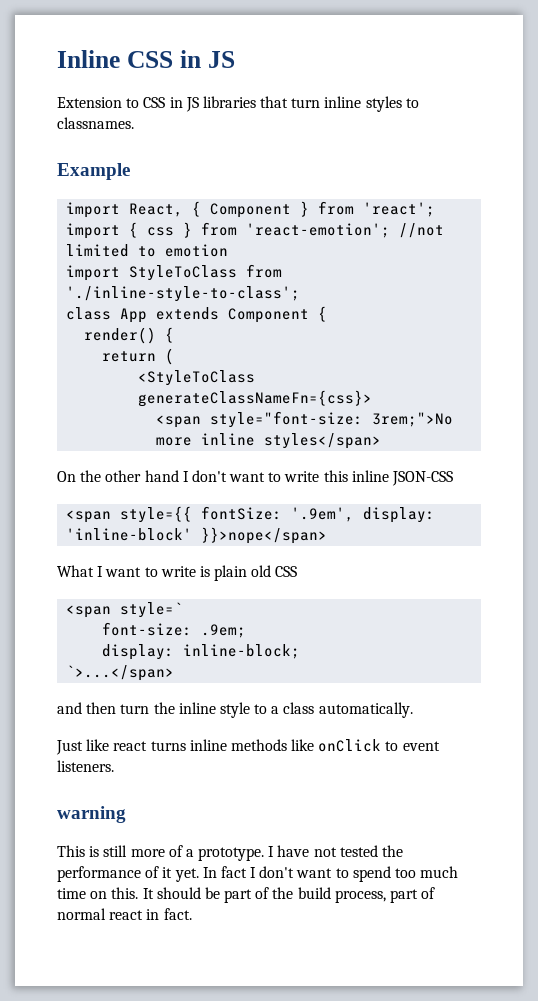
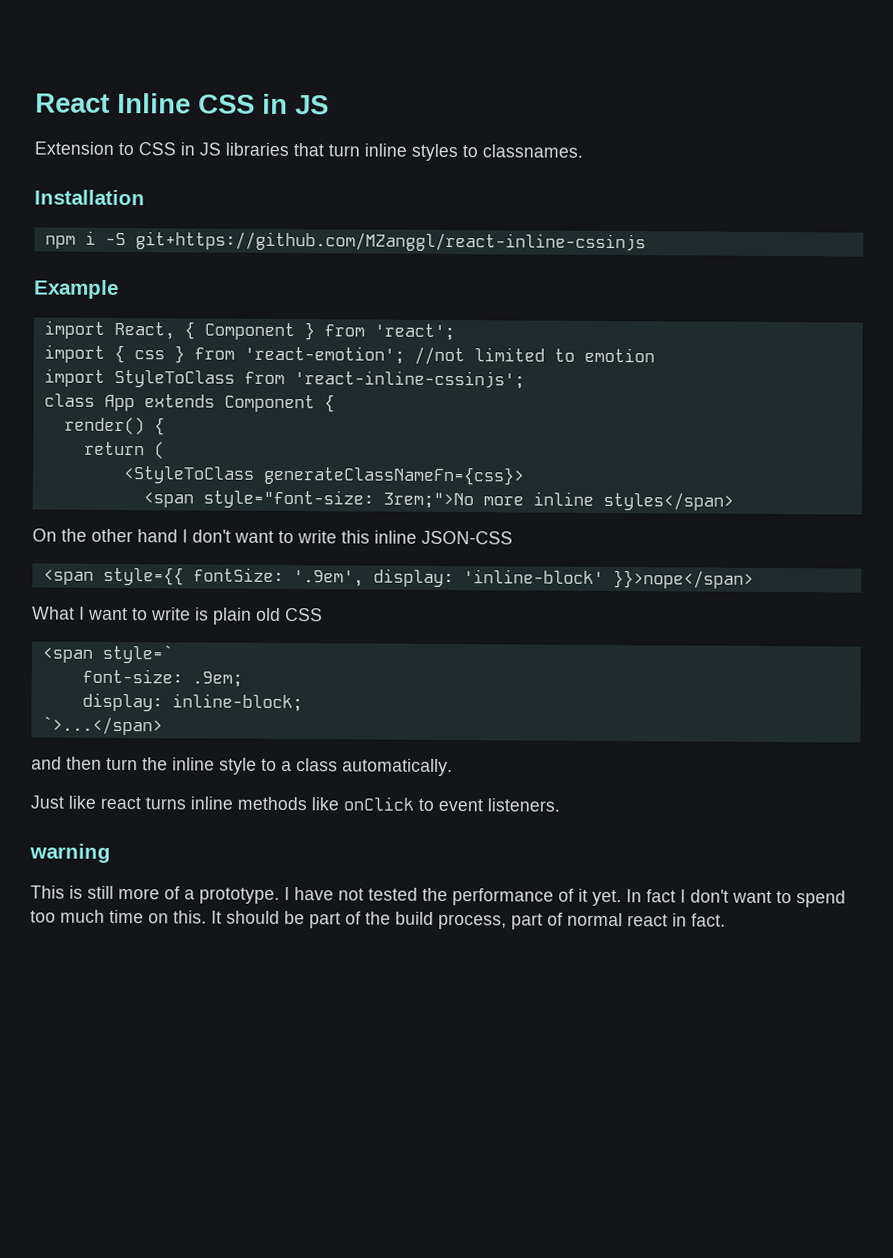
- Inline CSS in JS
+ React Inline CSS in JS
+ Installation
+ npm i -S git+https://github.com/MZanggl/react-inline-cssinjs
- import StyleToClass from './inline-style-to-class';
+ import StyleToClass from 'react-inline-cssinjs';

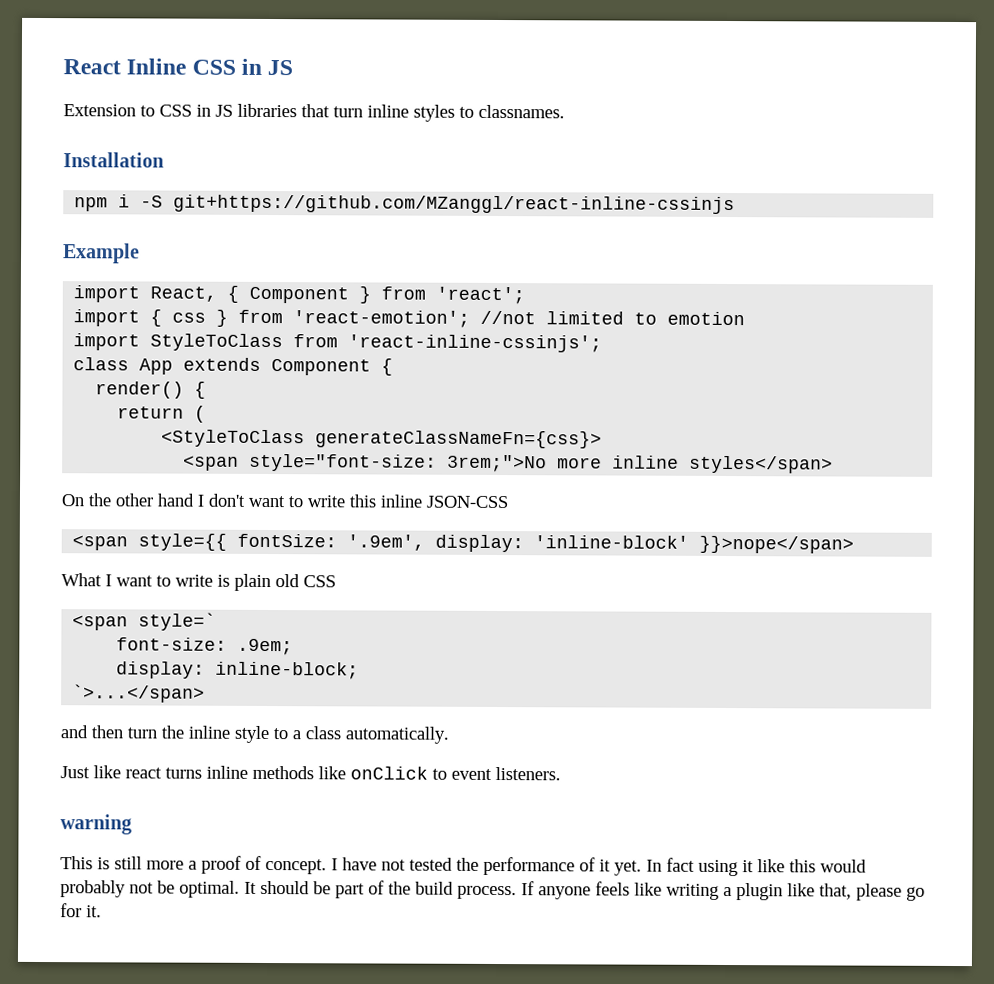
- This is still more of a prototype.
+ This is still more a proof of concept.
- In fact I don't want to spend too much time on this.
+ In fact using it like this would probably not be optimal.
- It should be part of the build process, part of normal react in fact.
+ It should be part of the build process. If anyone feels like writing a plugin like that, please go for it.

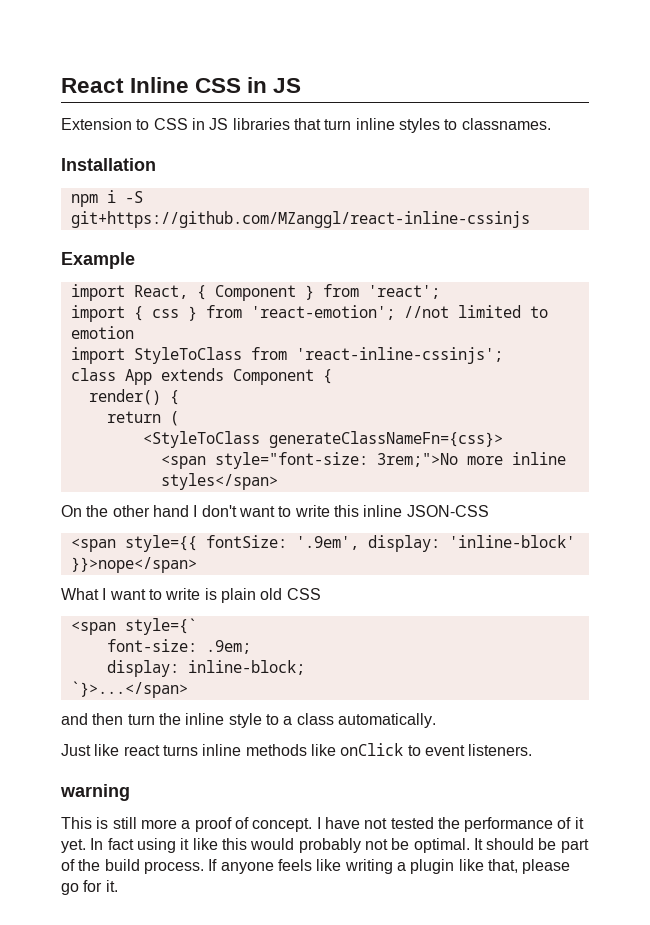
- <span style=`
+ <span style={`
- `>...</span>
+ `}>...</span>

